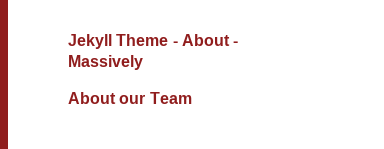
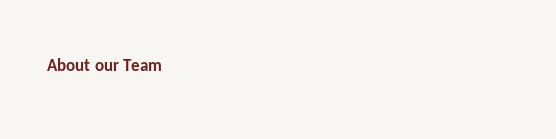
- Jekyll Theme - About - Massively

